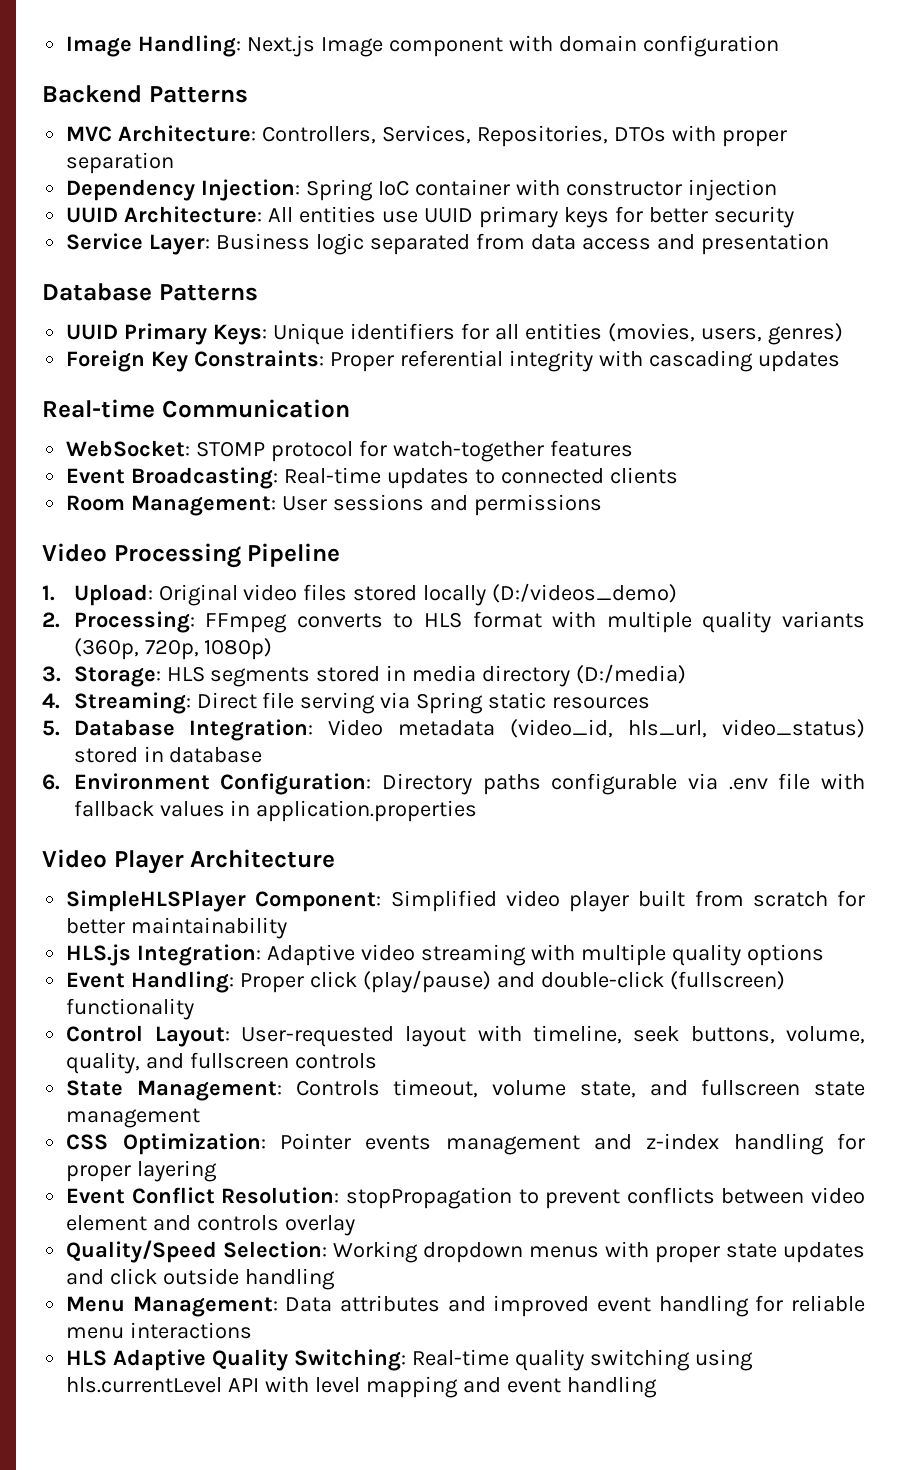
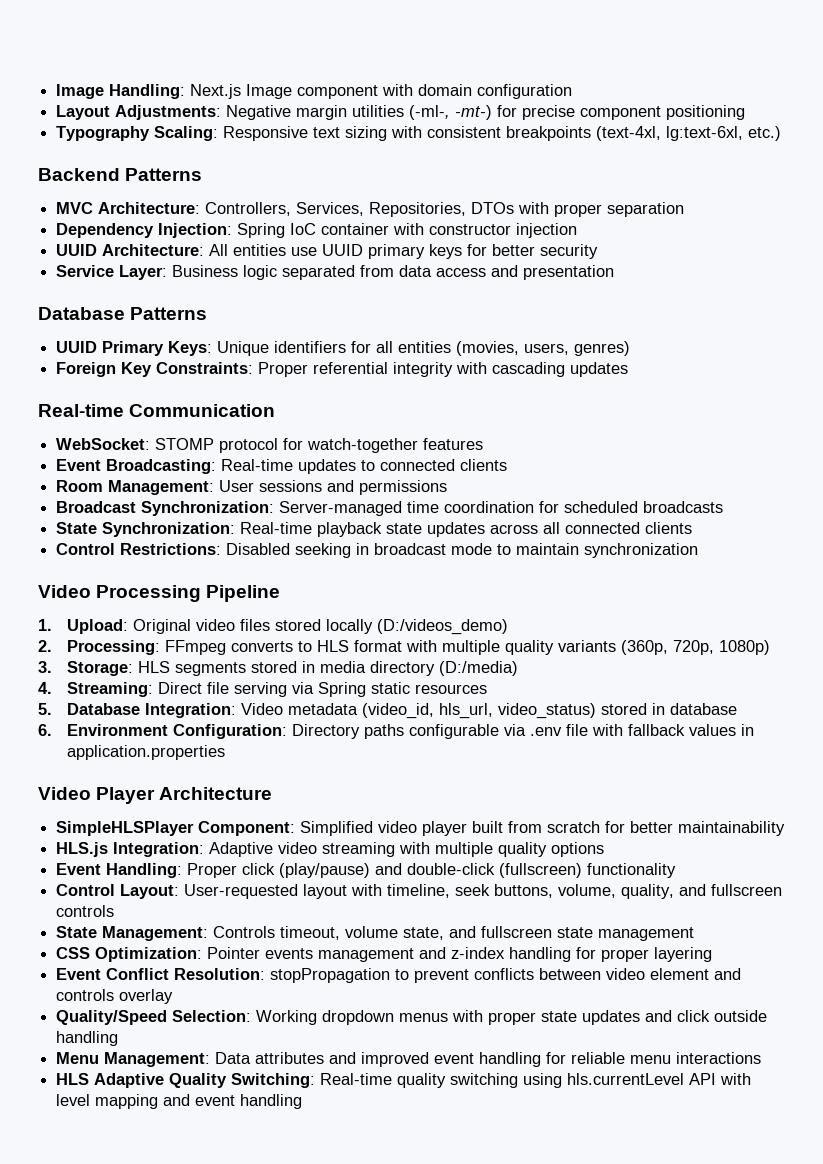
+ Layout Adjustments: Negative margin utilities (-ml-, -mt-) for precise component positioning
+ Typography Scaling: Responsive text sizing with consistent breakpoints (text-4xl, lg:text-6xl, etc.)
+ Broadcast Synchronization: Server-managed time coordination for scheduled broadcasts
+ State Synchronization: Real-time playback state updates across all connected clients
+ Control Restrictions: Disabled seeking in broadcast mode to maintain synchronization

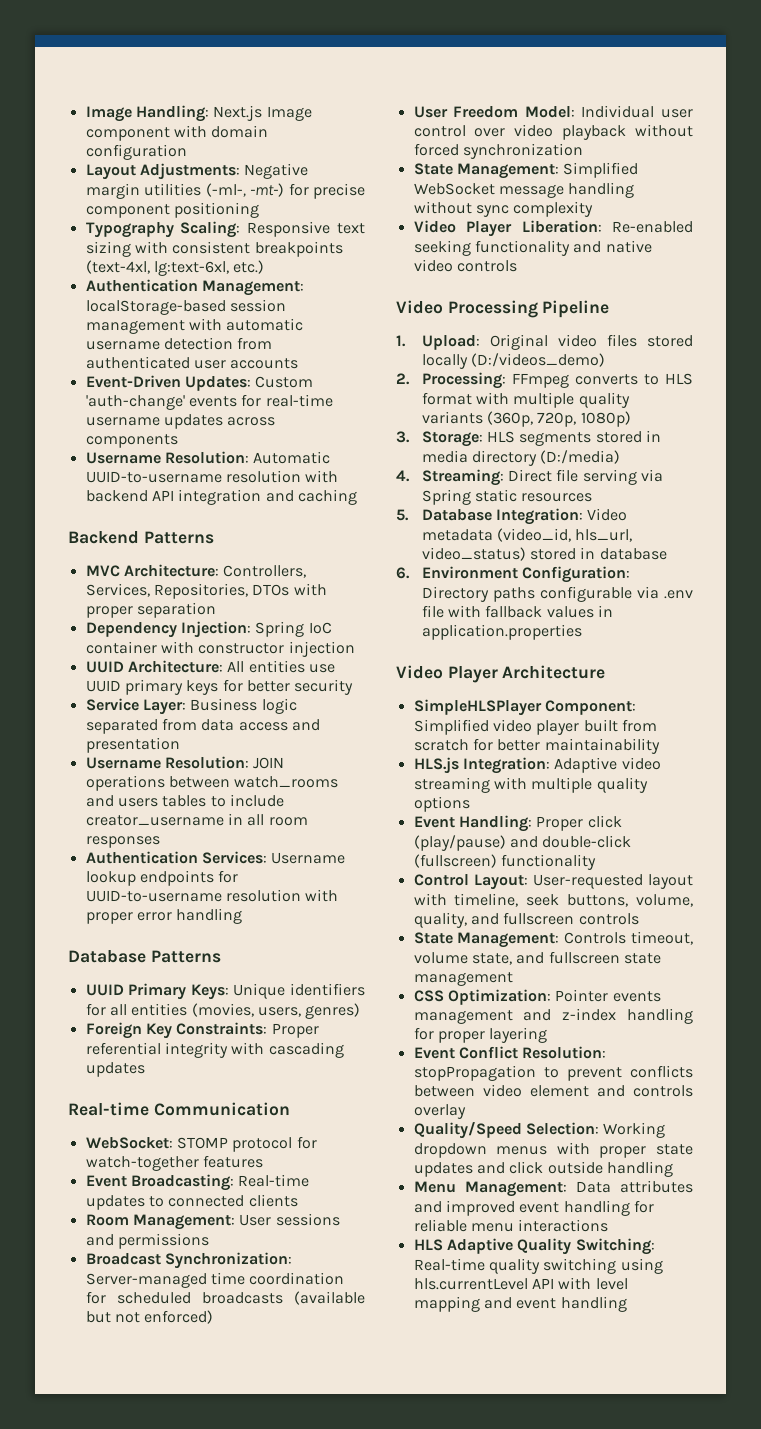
+ Authentication Management: localStorage-based session management with automatic username detection from authenticated user accounts
+ Event-Driven Updates: Custom 'auth-change' events for real-time username updates across components
+ Username Resolution: Automatic UUID-to-username resolution with backend API integration and caching
+ Username Resolution: JOIN operations between watch_rooms and users tables to include creator_username in all room responses
+ Authentication Services: Username lookup endpoints for UUID-to-username resolution with proper error handling
- Broadcast Synchronization: Server-managed time coordination for scheduled broadcasts
- State Synchronization: Real-time playback state updates across all connected clients
- Control Restrictions: Disabled seeking in broadcast mode to maintain synchronization
+ Broadcast Synchronization: Server-managed time coordination for scheduled broadcasts (available but not enforced)
+ User Freedom Model: Individual user control over video playback without forced synchronization
+ State Management: Simplified WebSocket message handling without sync complexity
+ Video Player Liberation: Re-enabled seeking functionality and native video controls

